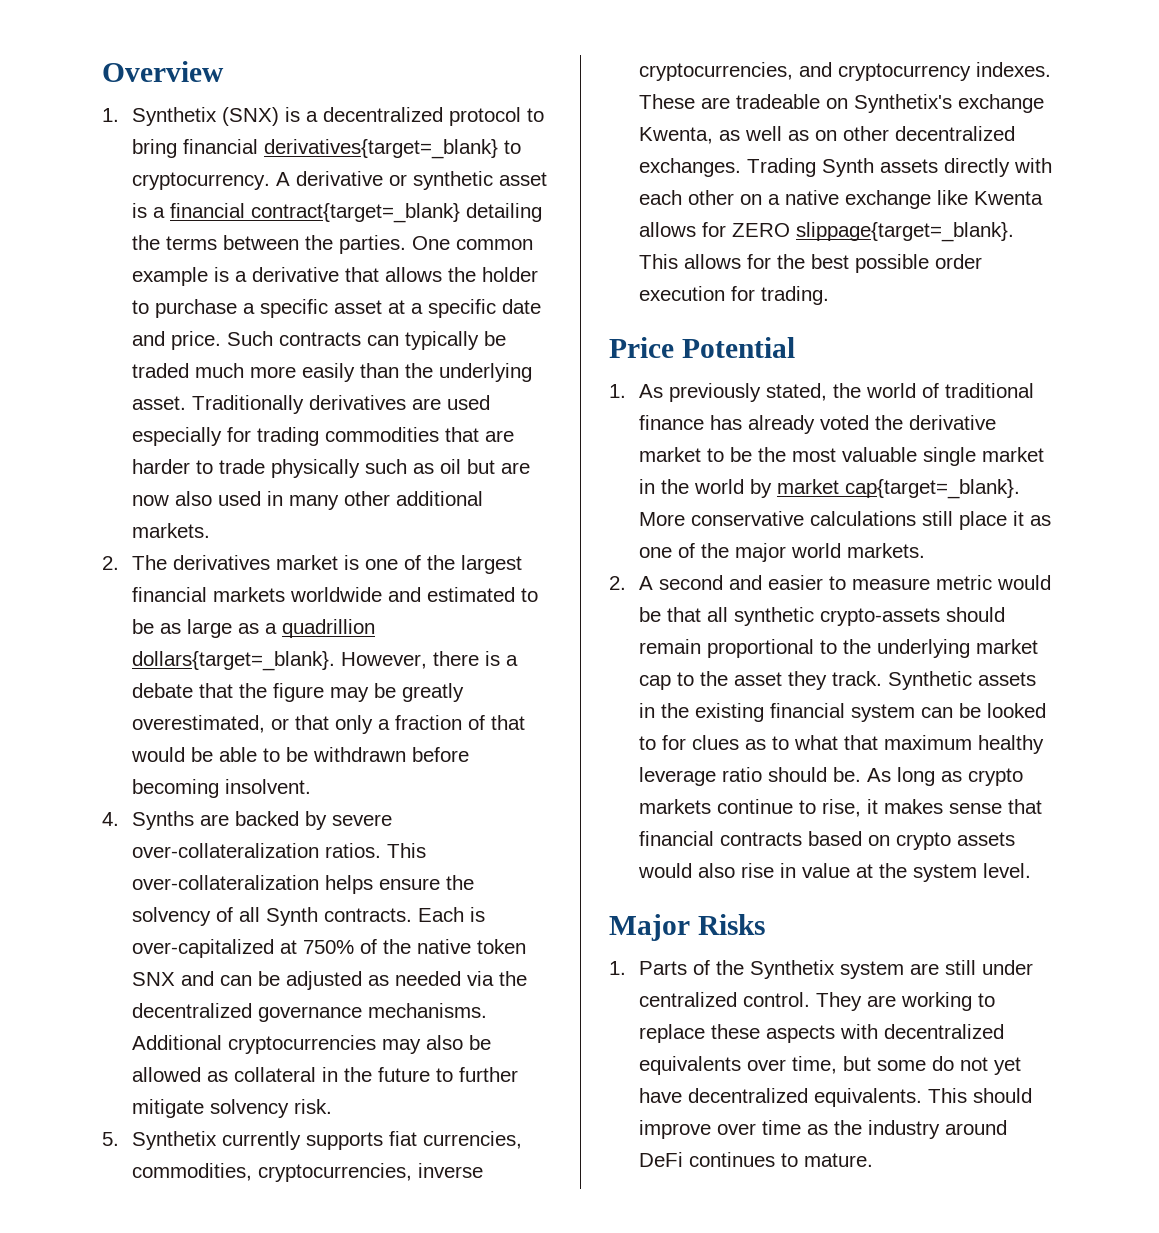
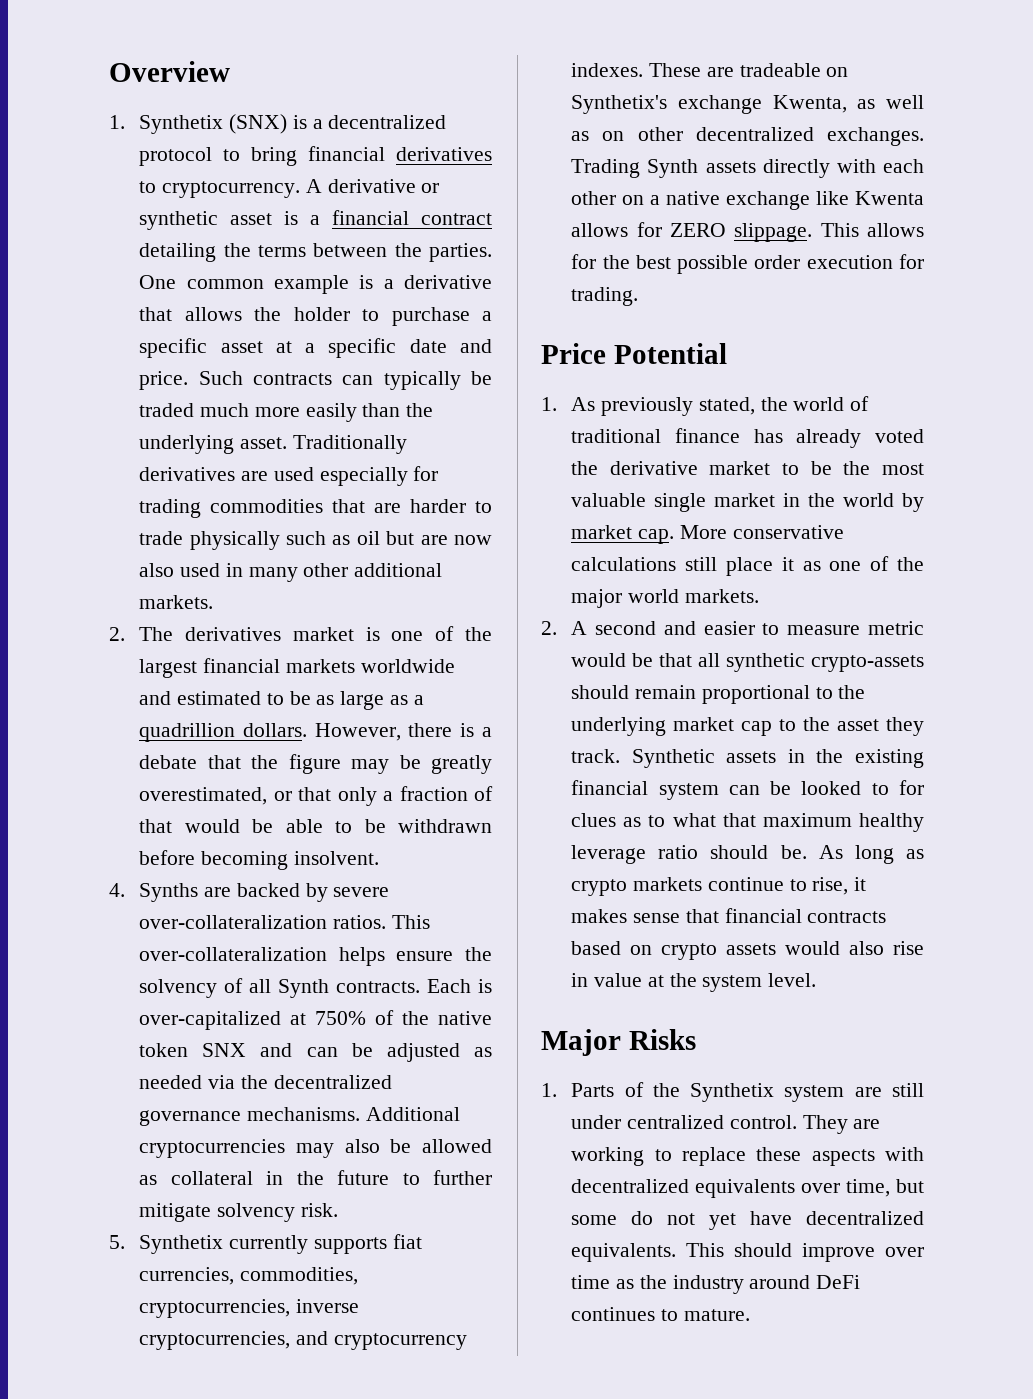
- 1. Synthetix (SNX) is a decentralized protocol to bring financial derivatives{target=_blank} to cryptocurrency.
+ 1. Synthetix (SNX) is a decentralized protocol to bring financial derivatives to cryptocurrency.
- A derivative or synthetic asset is a financial contract{target=_blank} detailing the terms between the parties.
+ A derivative or synthetic asset is a financial contract detailing the terms between the parties.
- 2. The derivatives market is one of the largest financial markets worldwide and estimated to be as large as a quadrillion dollars{target=_blank}.
+ 2. The derivatives market is one of the largest financial markets worldwide and estimated to be as large as a quadrillion dollars.
- Trading Synth assets directly with each other on a native exchange like Kwenta allows for ZERO slippage{target=_blank}.
+ Trading Synth assets directly with each other on a native exchange like Kwenta allows for ZERO slippage.
- 1. As previously stated, the world of traditional finance has already voted the derivative market to be the most valuable single market in the world by market cap{target=_blank}.
+ 1. As previously stated, the world of traditional finance has already voted the derivative market to be the most valuable single market in the world by market cap.

